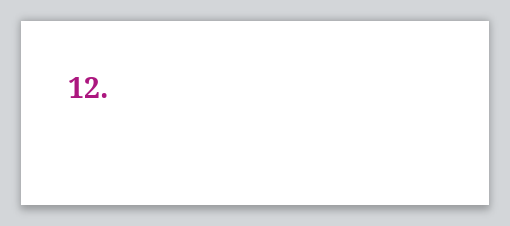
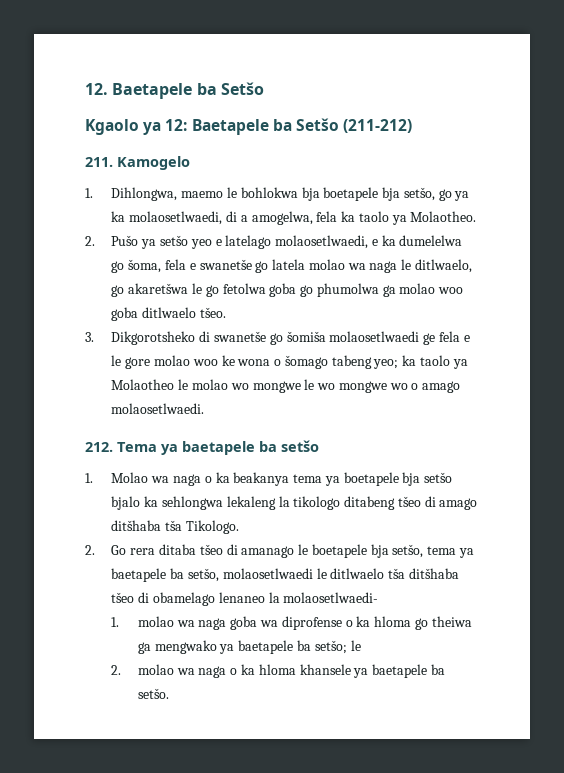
- 12.
+ 12. Baetapele ba Setšo
+ Kgaolo ya 12: Baetapele ba Setšo (211-212)
+ 211. Kamogelo
+ 1. Dihlongwa, maemo le bohlokwa bja boetapele bja setšo, go ya ka molaosetlwaedi, di a amogelwa, fela ka taolo ya Molaotheo.
+ 2. Pušo ya setšo yeo e latelago molaosetlwaedi, e ka dumelelwa go šoma, fela e swanetše go latela molao wa naga le ditlwaelo, go akaretšwa le go fetolwa goba go phumolwa ga molao woo goba ditlwaelo tšeo.
+ 3. Dikgorotsheko di swanetše go šomiša molaosetlwaedi ge fela e le gore molao woo ke wona o šomago tabeng yeo; ka taolo ya Molaotheo le molao wo mongwe le wo mongwe wo o amago molaosetlwaedi.
+ 212. Tema ya baetapele ba setšo
+ 1. Molao wa naga o ka beakanya tema ya boetapele bja setšo bjalo ka sehlongwa lekaleng la tikologo ditabeng tšeo di amago ditšhaba tša Tikologo.
+ 2. Go rera ditaba tšeo di amanago le boetapele bja setšo, tema ya baetapele ba setšo, molaosetlwaedi le ditlwaelo tša ditšhaba tšeo di obamelago lenaneo la molaosetlwaedi-
+ 1. molao wa naga goba wa diprofense o ka hloma go theiwa ga mengwako ya baetapele ba setšo; le
+ 2. molao wa naga o ka hloma khansele ya baetapele ba setšo.

